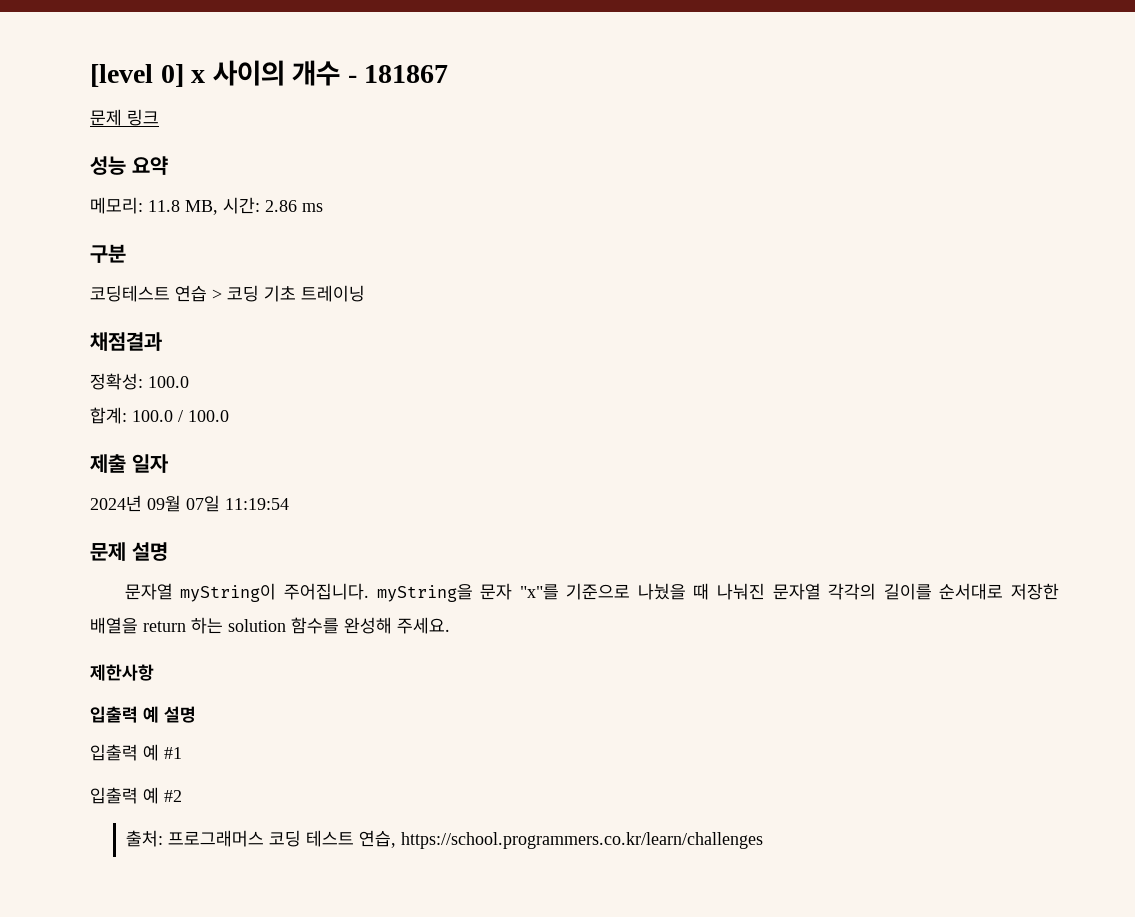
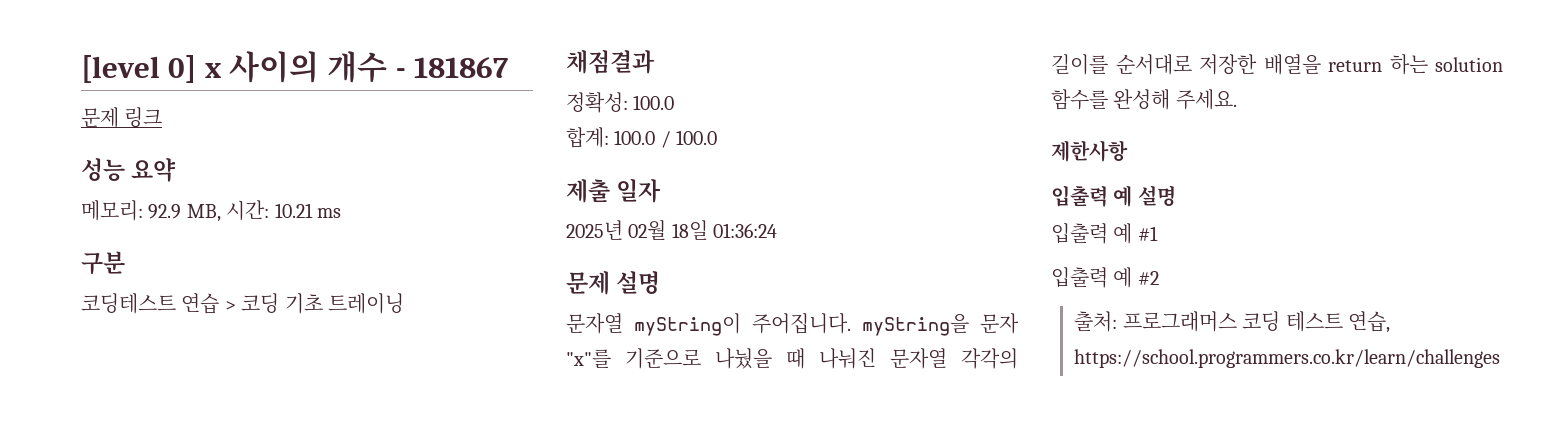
- 메모리: 11.8 MB, 시간: 2.86 ms
+ 메모리: 92.9 MB, 시간: 10.21 ms
- 2024년 09월 07일 11:19:54
+ 2025년 02월 18일 01:36:24

